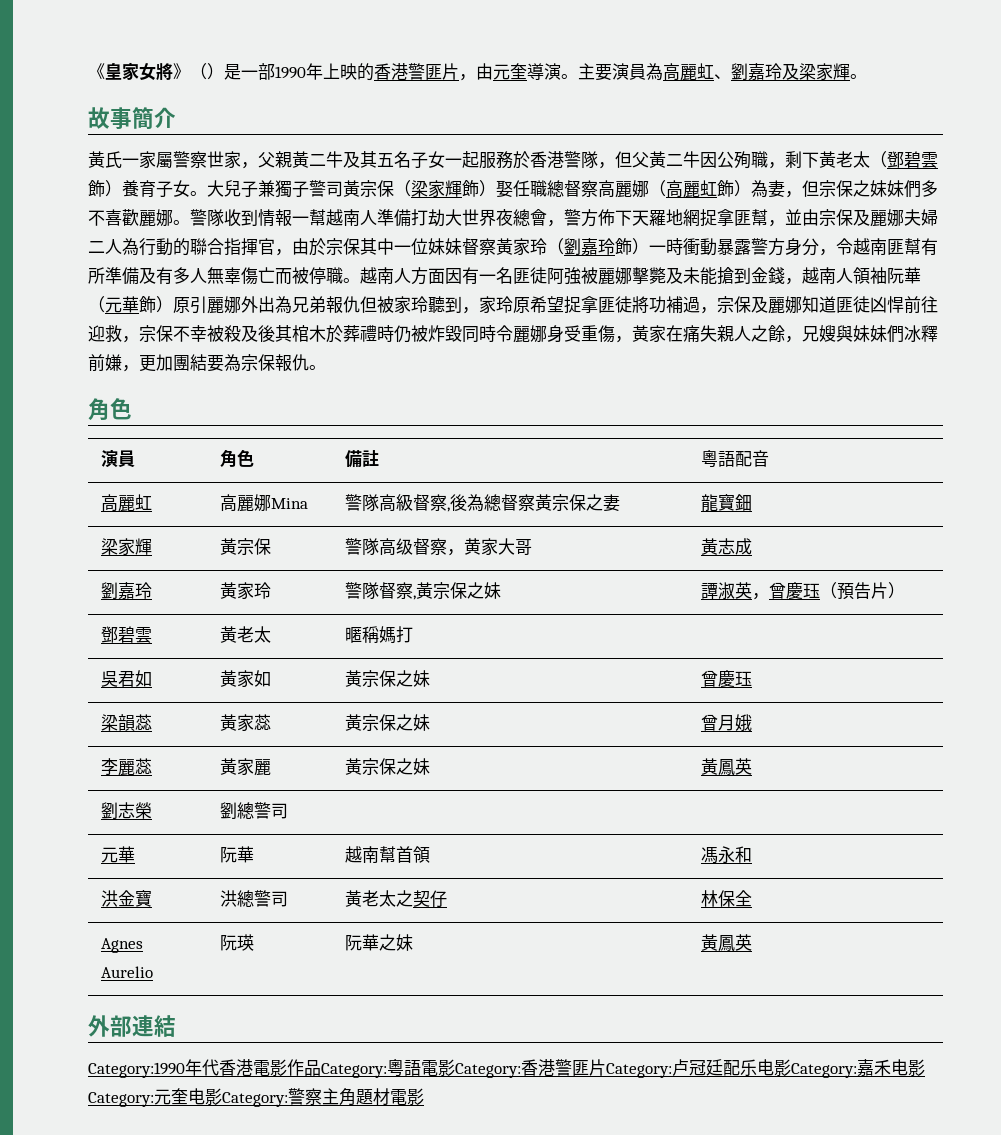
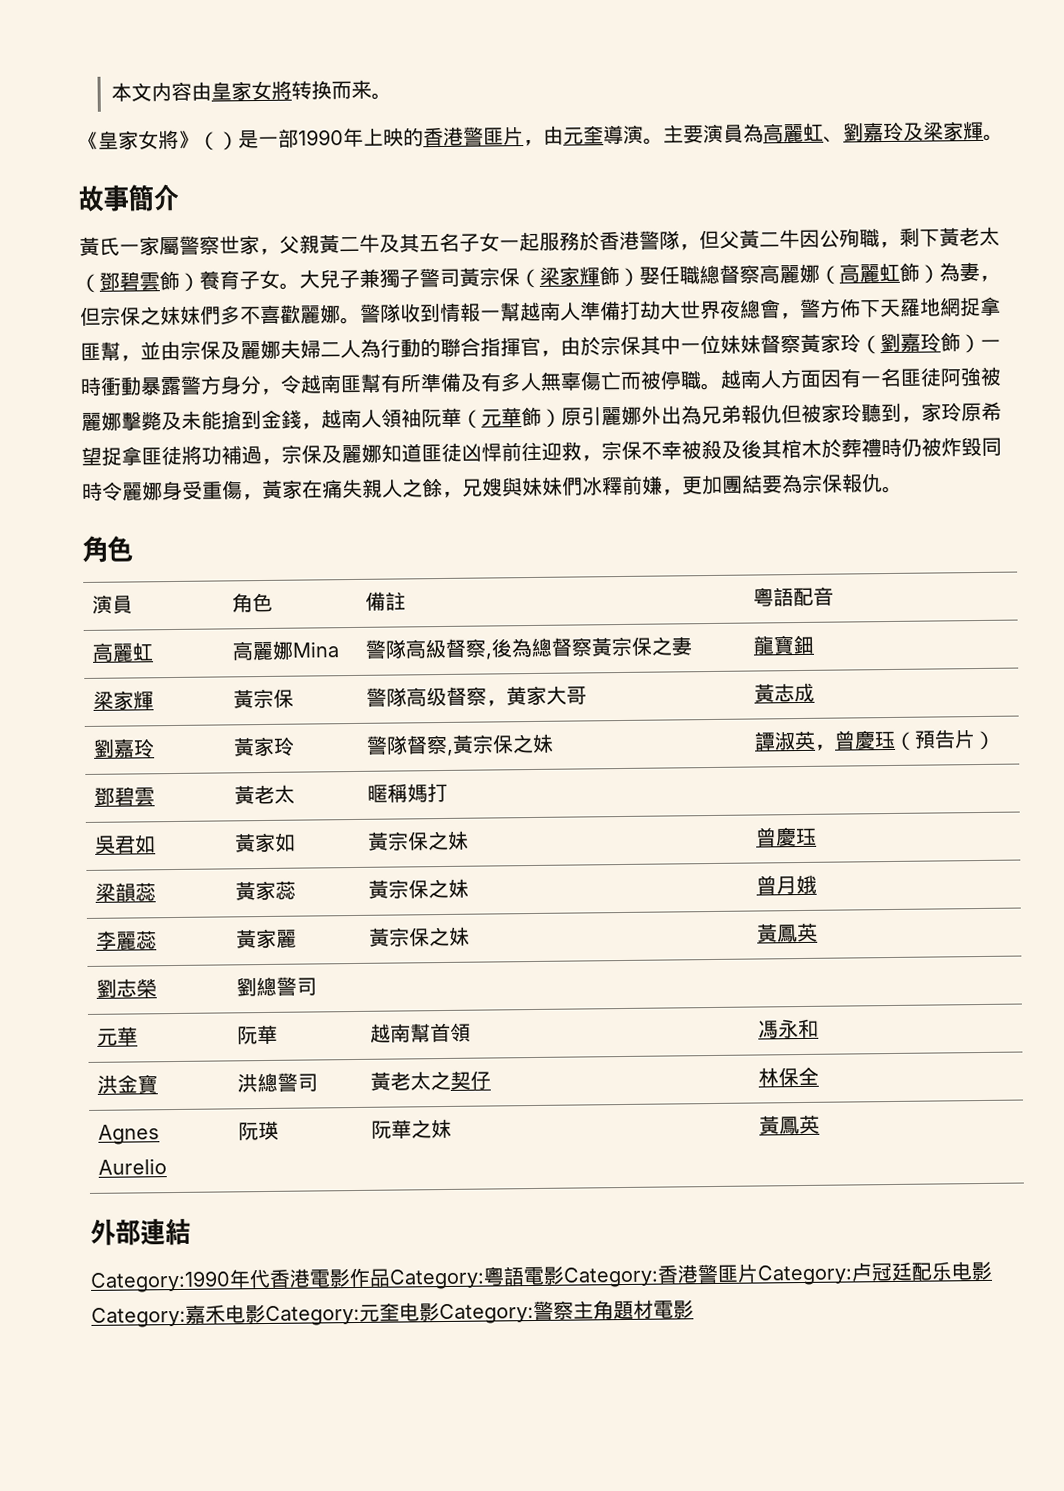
+ 本文内容由皇家女將转换而来。

